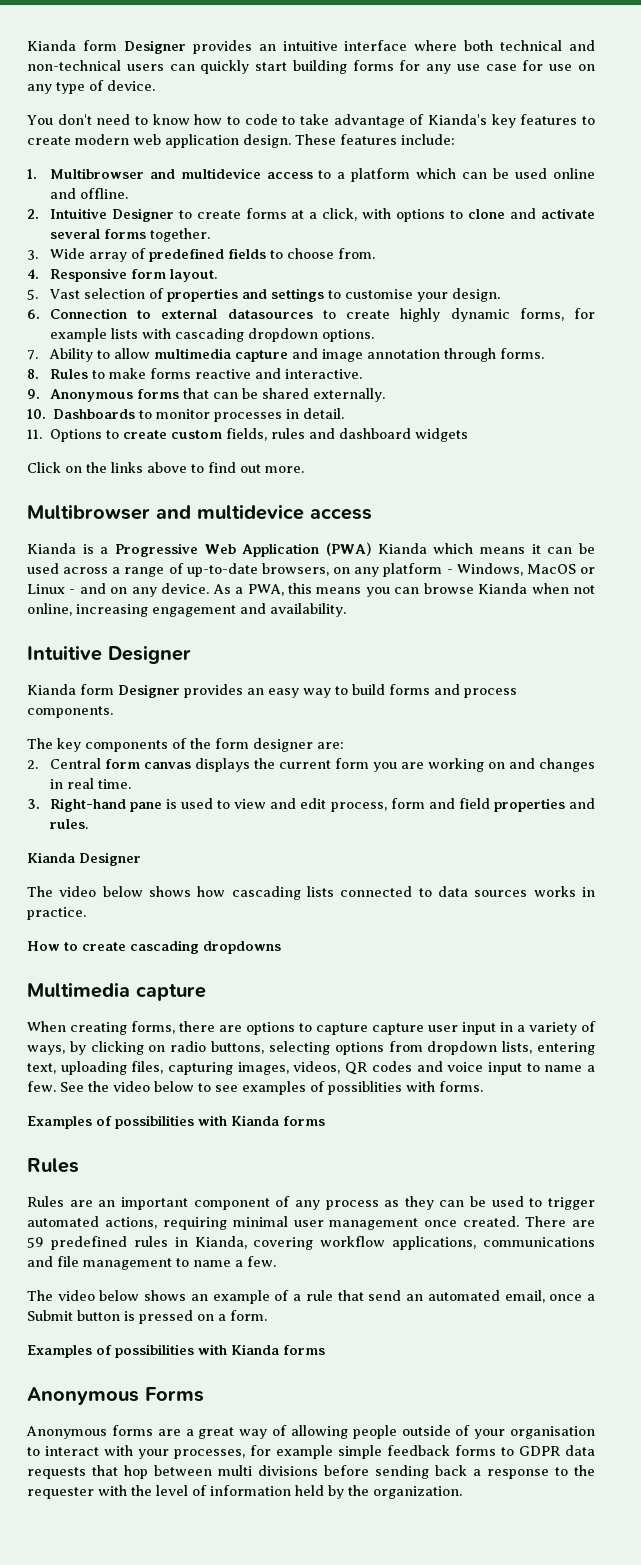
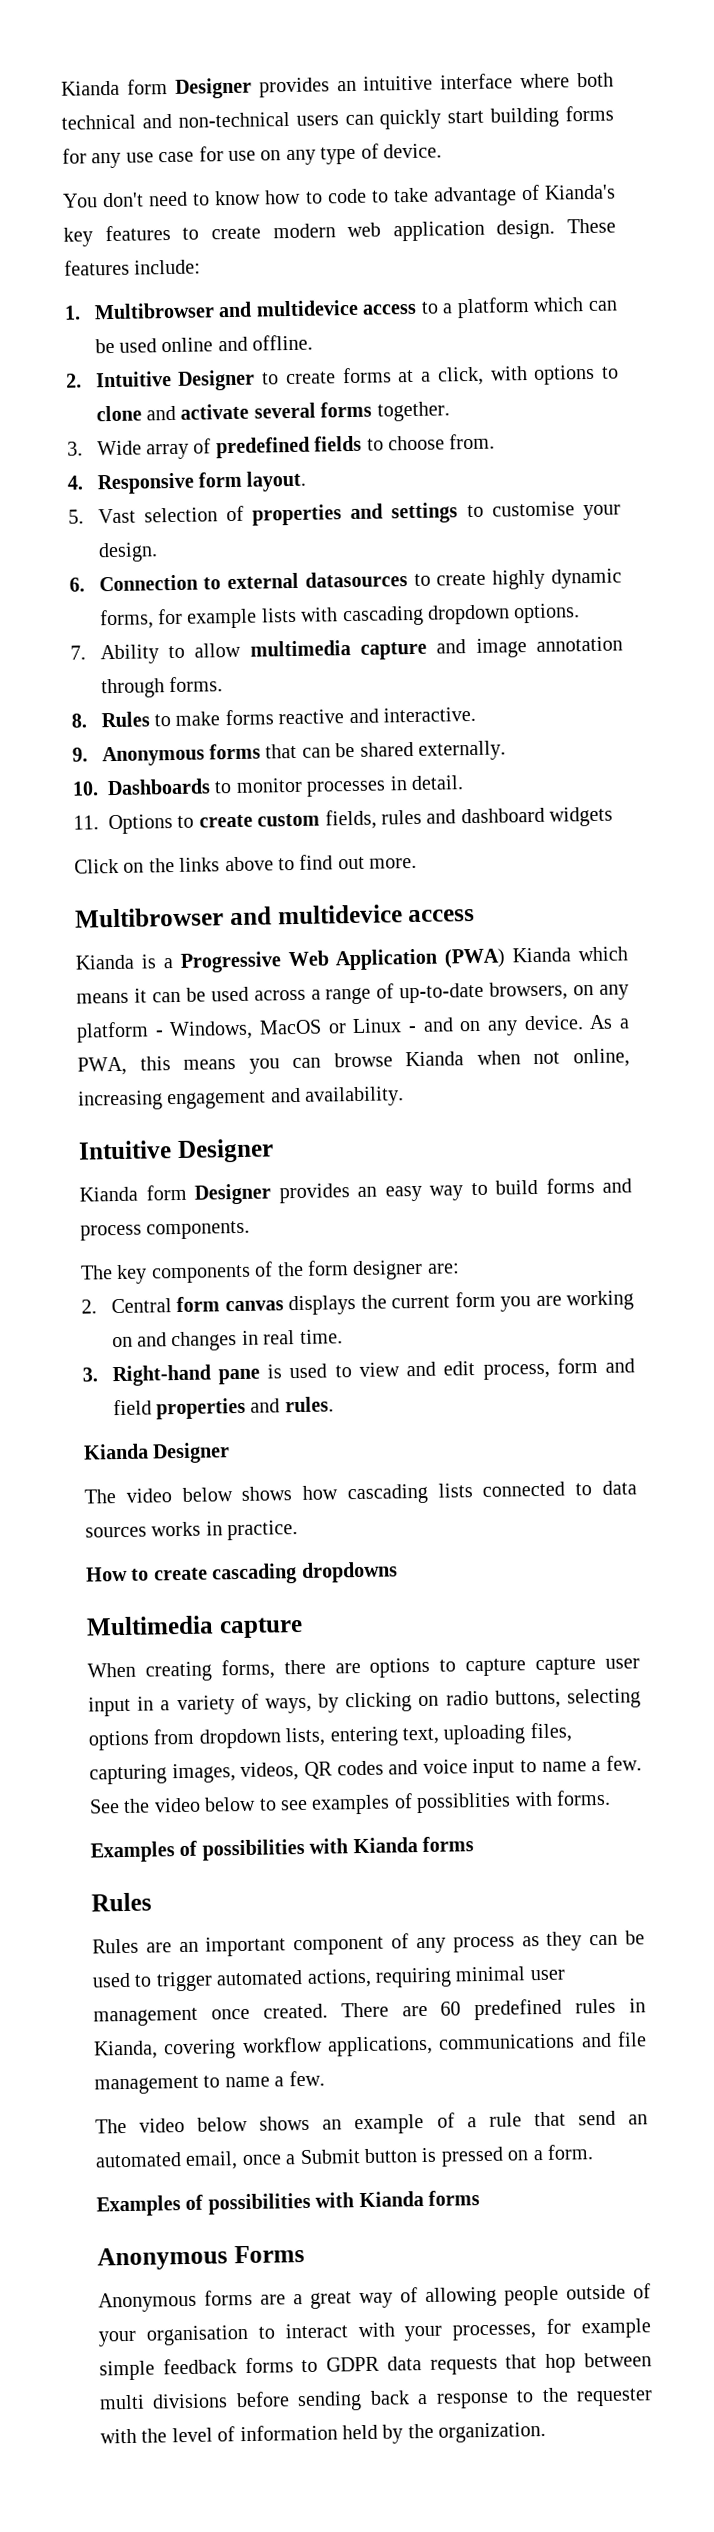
- There are 59 predefined rules in Kianda, covering workflow applications, communications and file management to name a few.
+ There are 60 predefined rules in Kianda, covering workflow applications, communications and file management to name a few.

